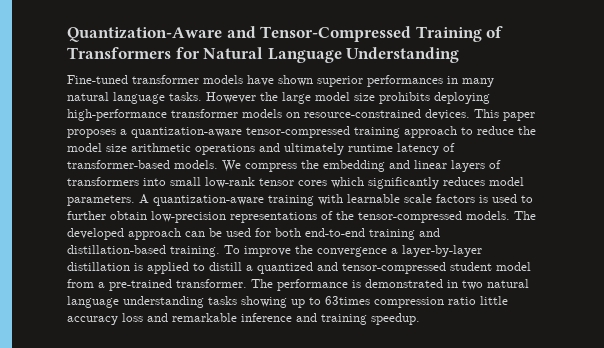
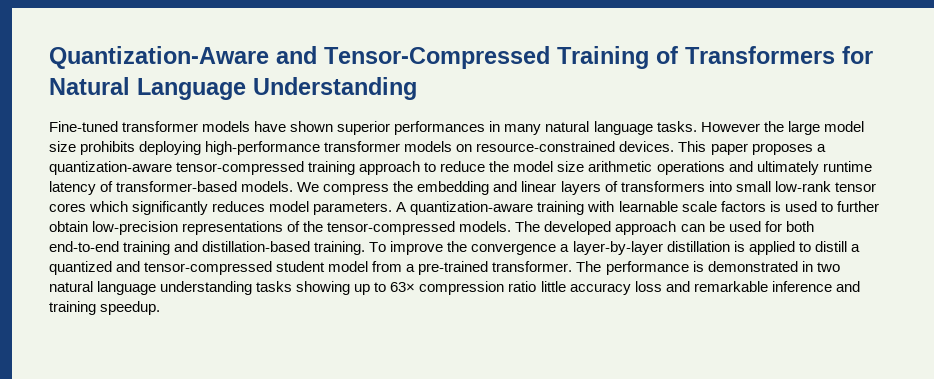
- The performance is demonstrated in two natural language understanding tasks showing up to 63times compression ratio little accuracy loss and remarkable inference and training speedup.
+ The performance is demonstrated in two natural language understanding tasks showing up to 63× compression ratio little accuracy loss and remarkable inference and training speedup.

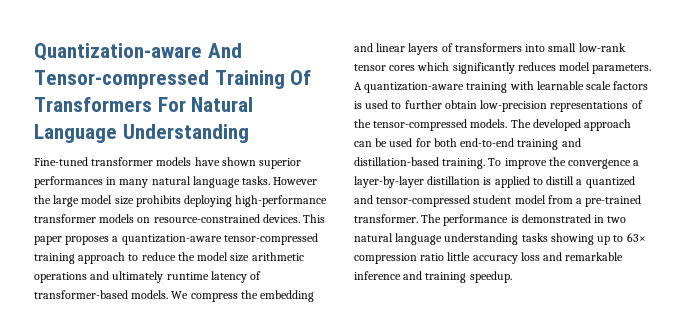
- Quantization-Aware and Tensor-Compressed Training of Transformers for Natural Language Understanding
+ Quantization-aware And Tensor-compressed Training Of Transformers For Natural Language Understanding

